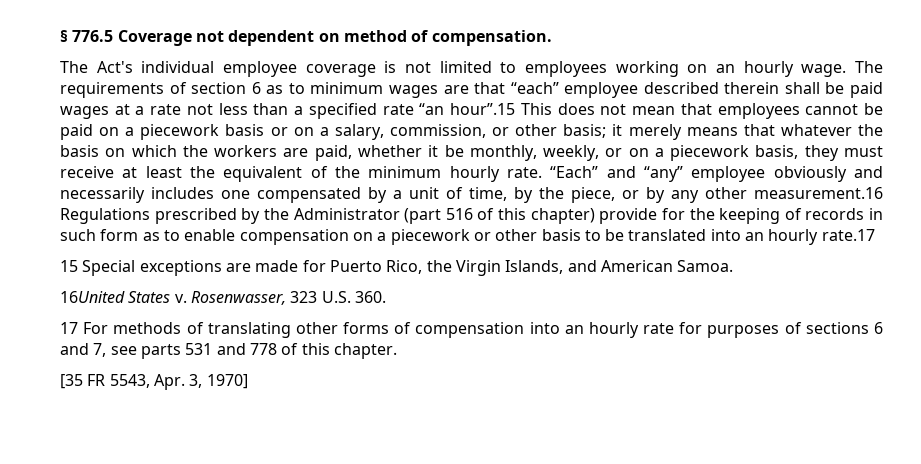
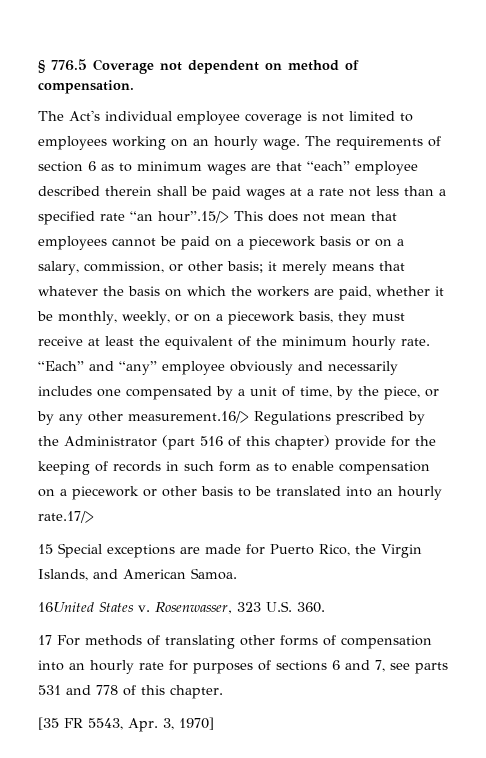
- The requirements of section 6 as to minimum wages are that “each” employee described therein shall be paid wages at a rate not less than a specified rate “an hour”.15 This does not mean that employees cannot be paid on a piecework basis or on a salary, commission, or other basis;
+ The requirements of section 6 as to minimum wages are that “each” employee described therein shall be paid wages at a rate not less than a specified rate “an hour”.15/> This does not mean that employees cannot be paid on a piecework basis or on a salary, commission, or other basis;
- “Each” and “any” employee obviously and necessarily includes one compensated by a unit of time, by the piece, or by any other measurement.16 Regulations prescribed by the Administrator (part 516 of this chapter) provide for the keeping of records in such form as to enable compensation on a piecework or other basis to be translated into an hourly rate.17
+ “Each” and “any” employee obviously and necessarily includes one compensated by a unit of time, by the piece, or by any other measurement.16/> Regulations prescribed by the Administrator (part 516 of this chapter) provide for the keeping of records in such form as to enable compensation on a piecework or other basis to be translated into an hourly rate.17/>

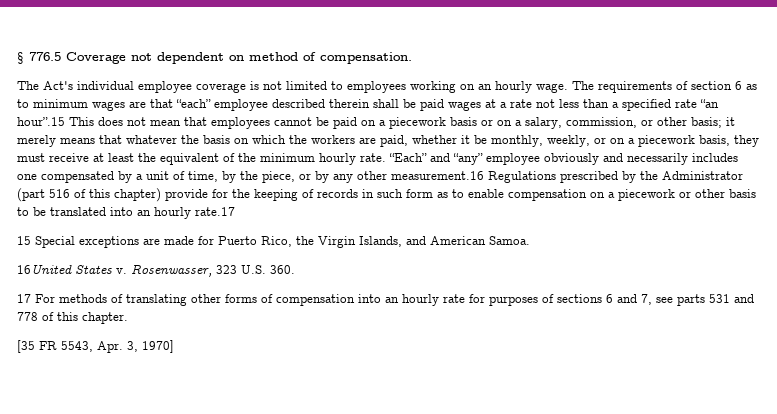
- The requirements of section 6 as to minimum wages are that “each” employee described therein shall be paid wages at a rate not less than a specified rate “an hour”.15/> This does not mean that employees cannot be paid on a piecework basis or on a salary, commission, or other basis;
+ The requirements of section 6 as to minimum wages are that “each” employee described therein shall be paid wages at a rate not less than a specified rate “an hour”.15 This does not mean that employees cannot be paid on a piecework basis or on a salary, commission, or other basis;
- “Each” and “any” employee obviously and necessarily includes one compensated by a unit of time, by the piece, or by any other measurement.16/> Regulations prescribed by the Administrator (part 516 of this chapter) provide for the keeping of records in such form as to enable compensation on a piecework or other basis to be translated into an hourly rate.17/>
+ “Each” and “any” employee obviously and necessarily includes one compensated by a unit of time, by the piece, or by any other measurement.16 Regulations prescribed by the Administrator (part 516 of this chapter) provide for the keeping of records in such form as to enable compensation on a piecework or other basis to be translated into an hourly rate.17

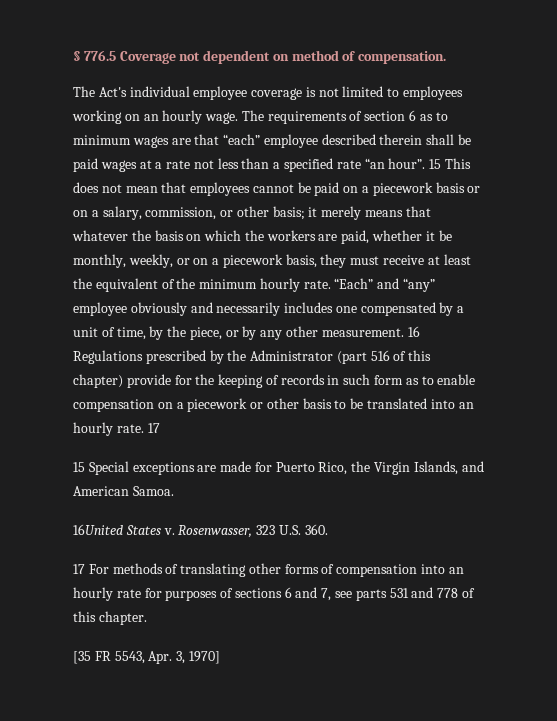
- The requirements of section 6 as to minimum wages are that “each” employee described therein shall be paid wages at a rate not less than a specified rate “an hour”.15 This does not mean that employees cannot be paid on a piecework basis or on a salary, commission, or other basis;
+ The requirements of section 6 as to minimum wages are that “each” employee described therein shall be paid wages at a rate not less than a specified rate “an hour”. 15 This does not mean that employees cannot be paid on a piecework basis or on a salary, commission, or other basis;
- “Each” and “any” employee obviously and necessarily includes one compensated by a unit of time, by the piece, or by any other measurement.16 Regulations prescribed by the Administrator (part 516 of this chapter) provide for the keeping of records in such form as to enable compensation on a piecework or other basis to be translated into an hourly rate.17
+ “Each” and “any” employee obviously and necessarily includes one compensated by a unit of time, by the piece, or by any other measurement. 16 Regulations prescribed by the Administrator (part 516 of this chapter) provide for the keeping of records in such form as to enable compensation on a piecework or other basis to be translated into an hourly rate. 17

